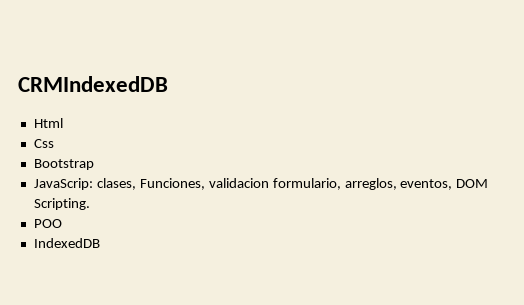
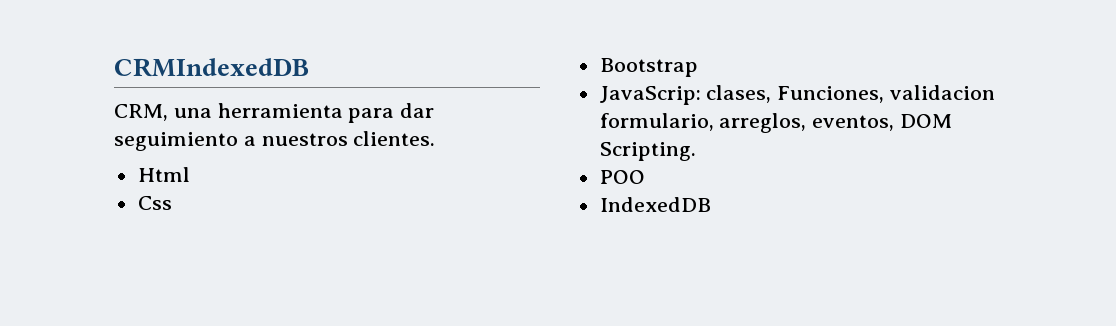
+ CRM, una herramienta para dar seguimiento a nuestros clientes.

